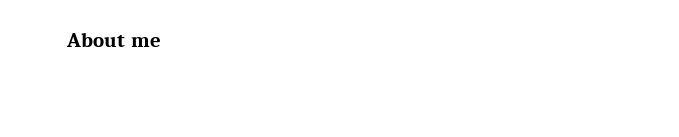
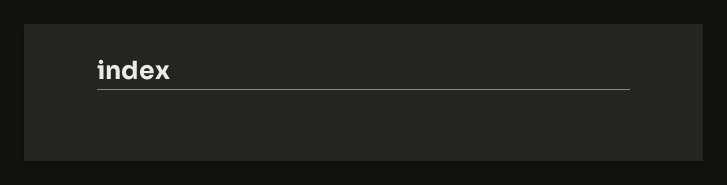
- About me
+ index

